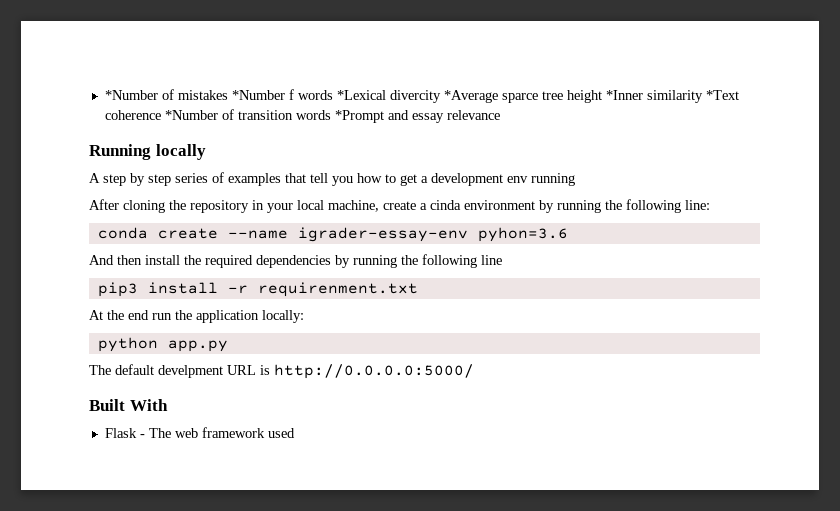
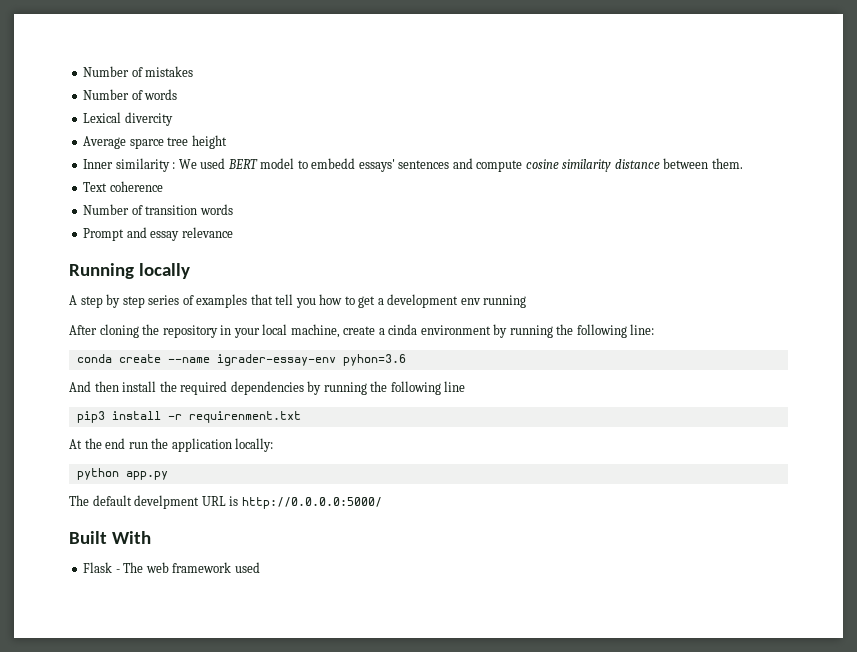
- *Number of mistakes *Number f words *Lexical divercity *Average sparce tree height *Inner similarity *Text coherence *Number of transition words *Prompt and essay relevance
+ Number of mistakes
+ Number of words
+ Lexical divercity
+ Average sparce tree height
+ Inner similarity : We used BERT model to embedd essays' sentences and compute cosine similarity distance between them.
+ Text coherence
+ Number of transition words
+ Prompt and essay relevance

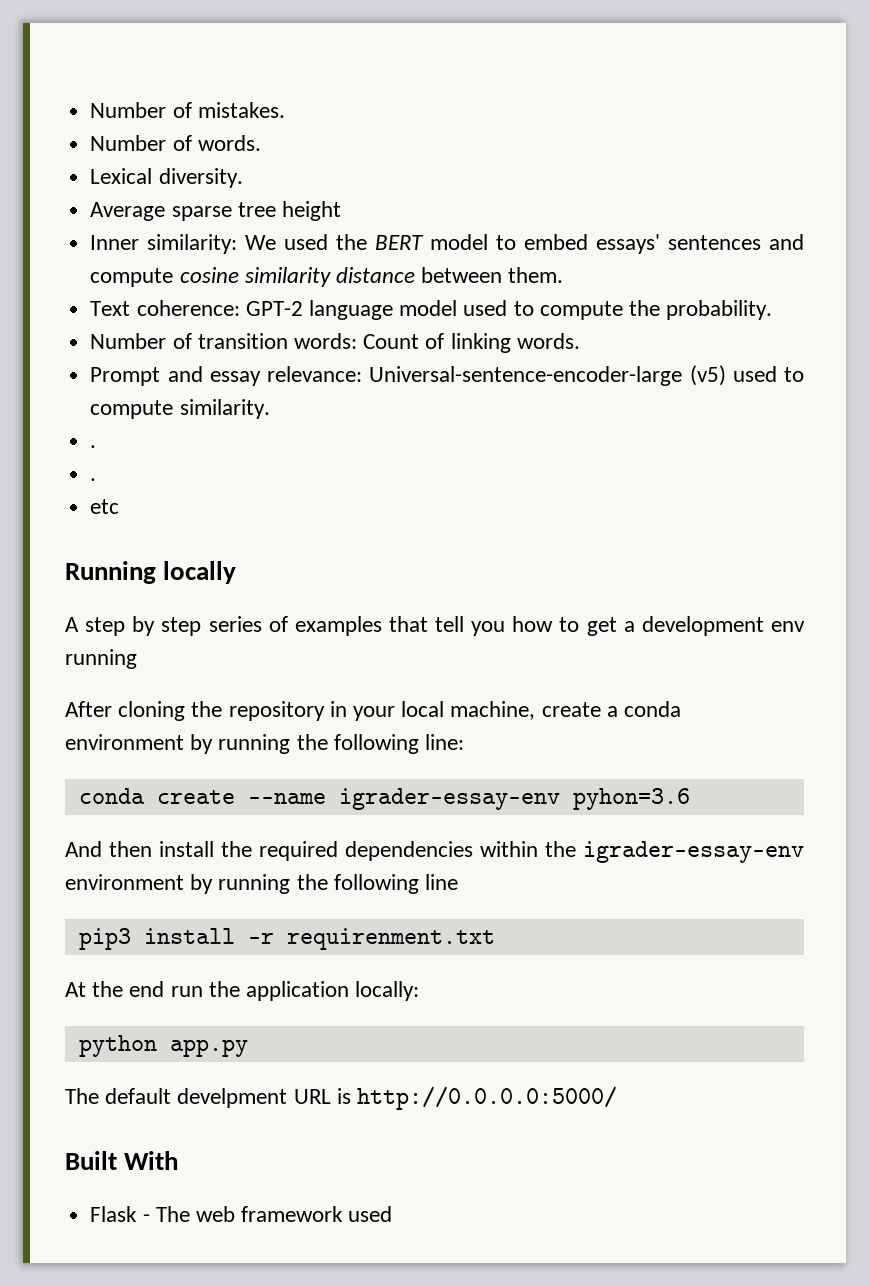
- Number of mistakes
- Number of words
+ Number of mistakes.
+ Number of words.
- Lexical divercity
+ Lexical diversity.
- Average sparce tree height
+ Average sparse tree height
- Inner similarity : We used BERT model to embedd essays' sentences and compute cosine similarity distance between them.
+ Inner similarity: We used the BERT model to embed essays' sentences and compute cosine similarity distance between them.
- Text coherence
- Number of transition words
- Prompt and essay relevance
+ Text coherence: GPT-2 language model used to compute the probability.
+ Number of transition words: Count of linking words.
+ Prompt and essay relevance: Universal-sentence-encoder-large (v5) used to compute similarity.
+ .
+ .
+ etc
- After cloning the repository in your local machine, create a cinda environment by running the following line:
+ After cloning the repository in your local machine, create a conda environment by running the following line:
- And then install the required dependencies by running the following line
+ And then install the required dependencies within the igrader-essay-env environment by running the following line

